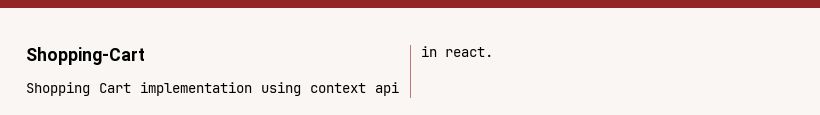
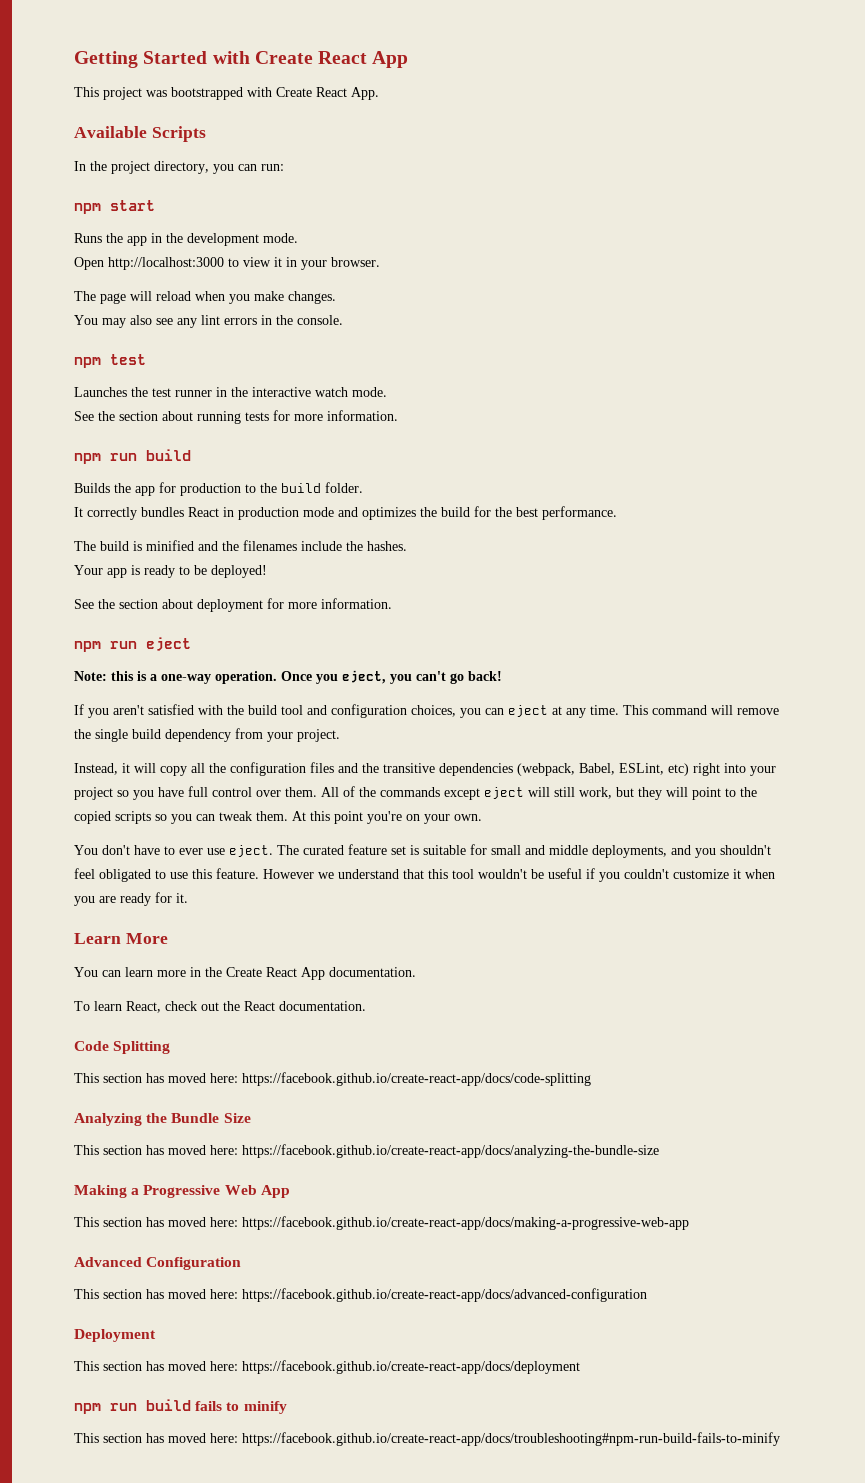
- Shopping-Cart
- Shopping Cart implementation using context api in react.
+ Getting Started with Create React App
+ This project was bootstrapped with Create React App.
+ Available Scripts
+ In the project directory, you can run:
+ npm start
+ Runs the app in the development mode.
+ Open http://localhost:3000 to view it in your browser.
+ The page will reload when you make changes.
+ You may also see any lint errors in the console.
+ npm test
+ Launches the test runner in the interactive watch mode.
+ See the section about running tests for more information.
+ npm run build
+ Builds the app for production to the build folder.
+ It correctly bundles React in production mode and optimizes the build for the best performance.
+ The build is minified and the filenames include the hashes.
+ Your app is ready to be deployed!
+ See the section about deployment for more information.
+ npm run eject
+ Note: this is a one-way operation. Once you eject, you can't go back!
+ If you aren't satisfied with the build tool and configuration choices, you can eject at any time. This command will remove the single build dependency from your project.
+ Instead, it will copy all the configuration files and the transitive dependencies (webpack, Babel, ESLint, etc) right into your project so you have full control over them. All of the commands except eject will still work, but they will point to the copied scripts so you can tweak them. At this point you're on your own.
+ You don't have to ever use eject. The curated feature set is suitable for small and middle deployments, and you shouldn't feel obligated to use this feature. However we understand that this tool wouldn't be useful if you couldn't customize it when you are ready for it.
+ Learn More
+ You can learn more in the Create React App documentation.
+ To learn React, check out the React documentation.
+ Code Splitting
+ This section has moved here: https://facebook.github.io/create-react-app/docs/code-splitting
+ Analyzing the Bundle Size
+ This section has moved here: https://facebook.github.io/create-react-app/docs/analyzing-the-bundle-size
+ Making a Progressive Web App
+ This section has moved here: https://facebook.github.io/create-react-app/docs/making-a-progressive-web-app
+ Advanced Configuration
+ This section has moved here: https://facebook.github.io/create-react-app/docs/advanced-configuration
+ Deployment
+ This section has moved here: https://facebook.github.io/create-react-app/docs/deployment
+ npm run build fails to minify
+ This section has moved here: https://facebook.github.io/create-react-app/docs/troubleshooting#npm-run-build-fails-to-minify

